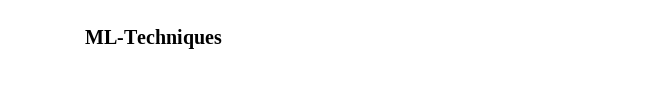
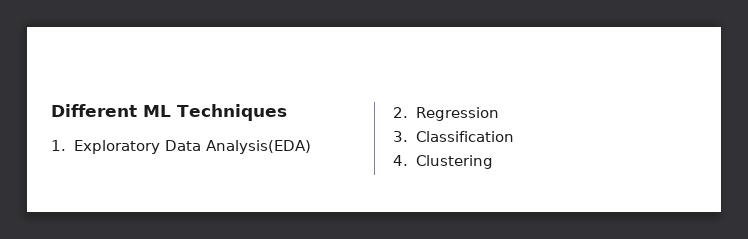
- ML-Techniques
+ Different ML Techniques
+ 1. Exploratory Data Analysis(EDA)
+ 2. Regression
+ 3. Classification
+ 4. Clustering

